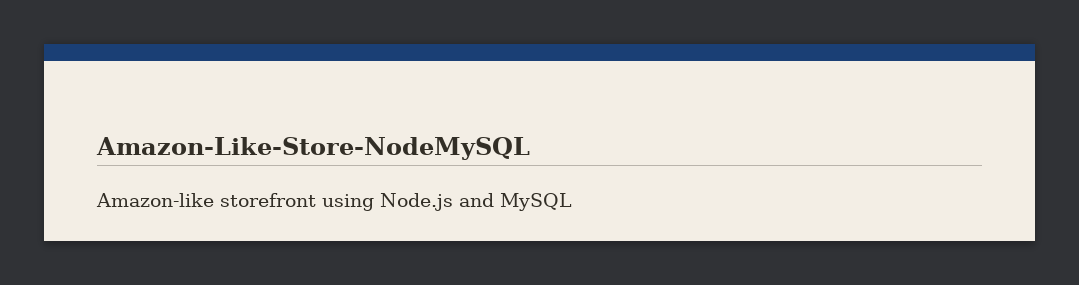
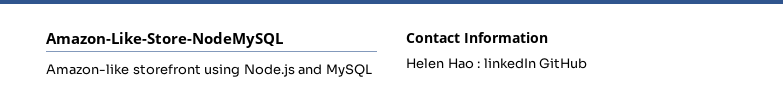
+ Contact Information
+ Helen Hao : linkedIn GitHub

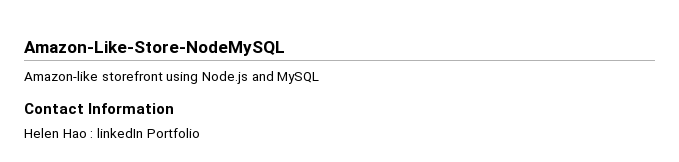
- Helen Hao : linkedIn GitHub
+ Helen Hao : linkedIn Portfolio

